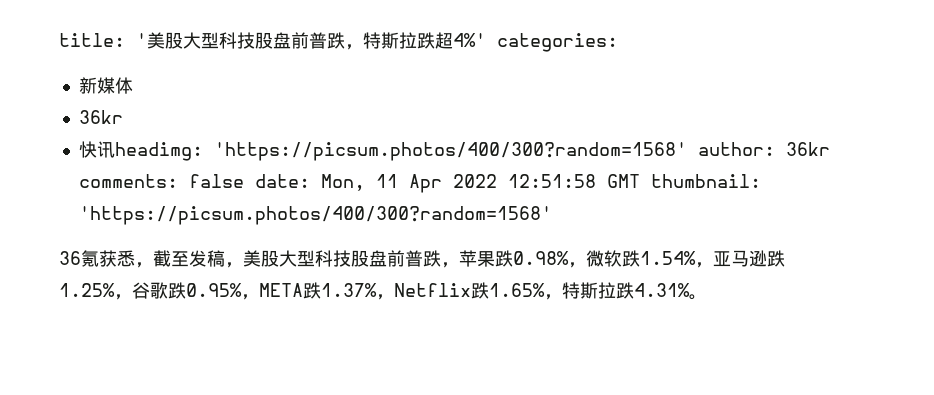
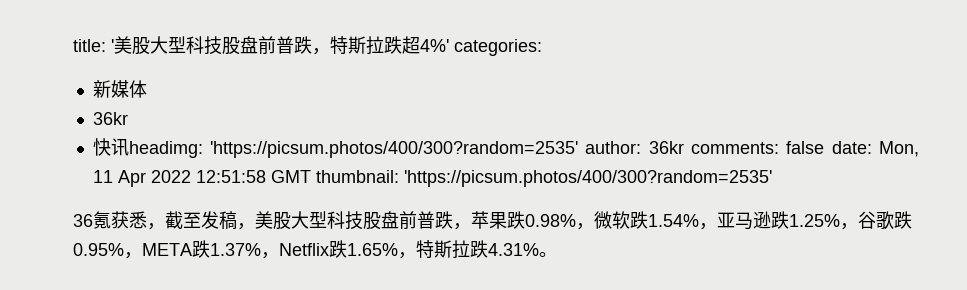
- 快讯headimg: 'https://picsum.photos/400/300?random=1568' author: 36kr comments: false date: Mon, 11 Apr 2022 12:51:58 GMT thumbnail: 'https://picsum.photos/400/300?random=1568'
+ 快讯headimg: 'https://picsum.photos/400/300?random=2535' author: 36kr comments: false date: Mon, 11 Apr 2022 12:51:58 GMT thumbnail: 'https://picsum.photos/400/300?random=2535'

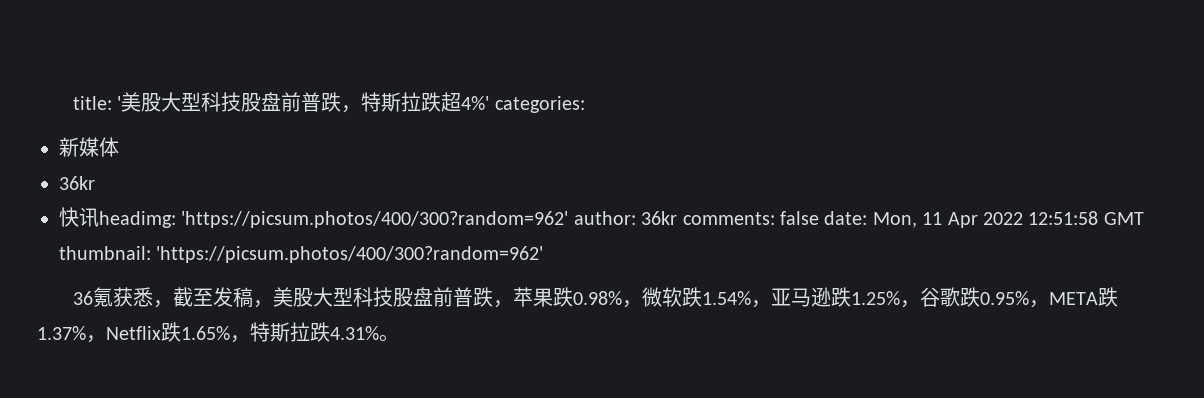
- 快讯headimg: 'https://picsum.photos/400/300?random=2535' author: 36kr comments: false date: Mon, 11 Apr 2022 12:51:58 GMT thumbnail: 'https://picsum.photos/400/300?random=2535'
+ 快讯headimg: 'https://picsum.photos/400/300?random=962' author: 36kr comments: false date: Mon, 11 Apr 2022 12:51:58 GMT thumbnail: 'https://picsum.photos/400/300?random=962'

